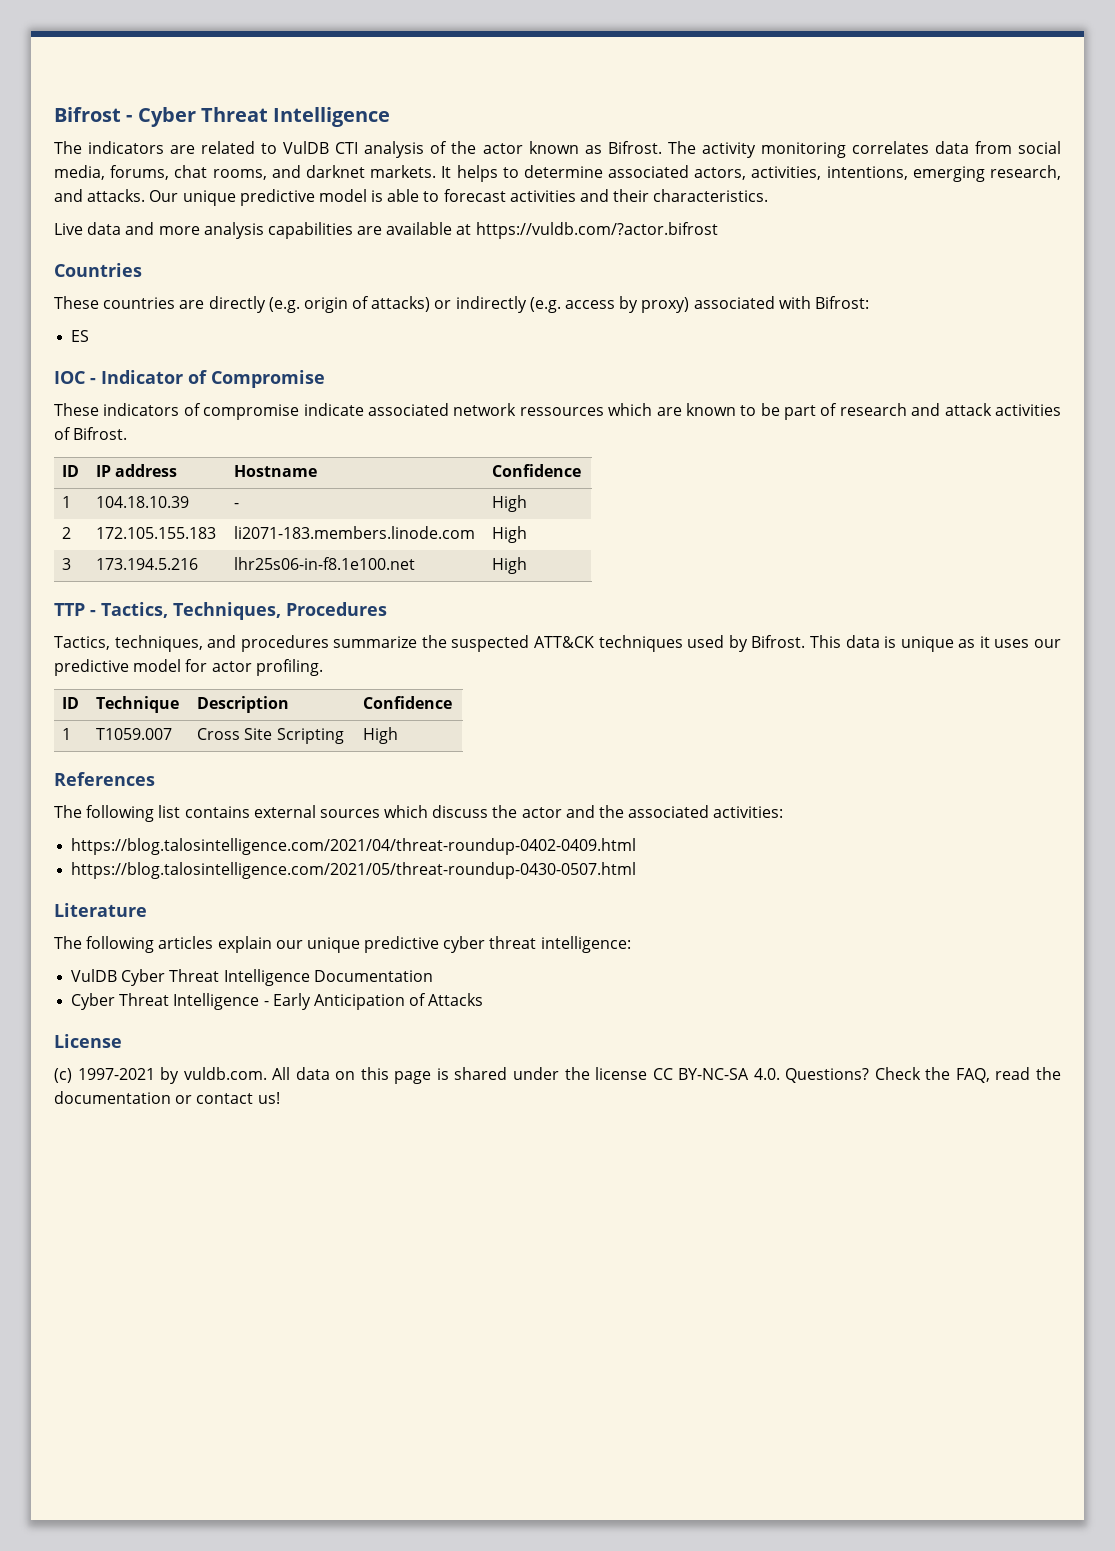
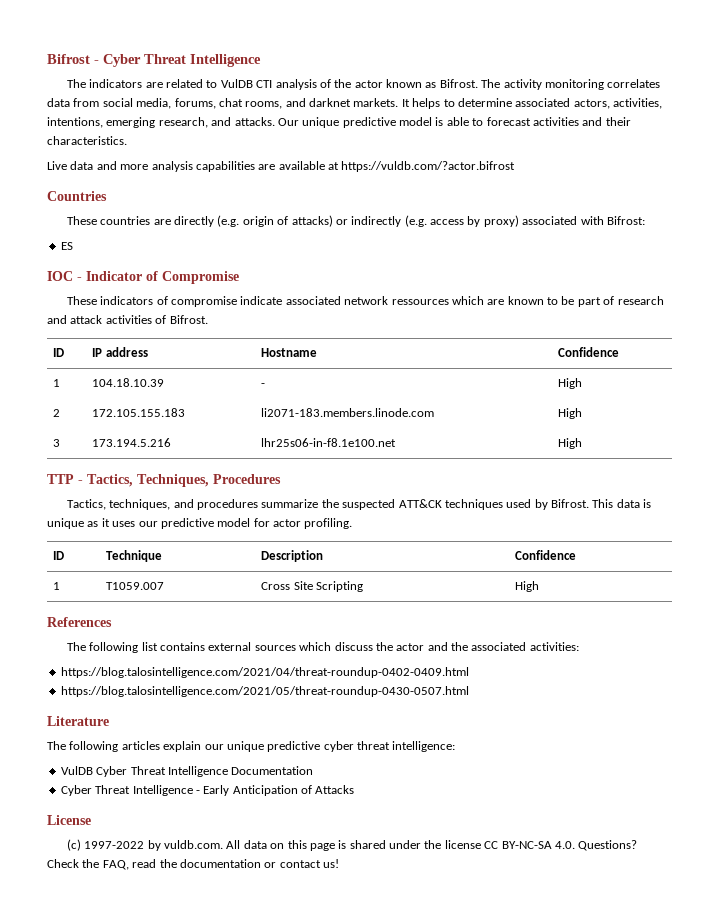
- (c) 1997-2021 by vuldb.com. All data on this page is shared under the license CC BY-NC-SA 4.0. Questions?
+ (c) 1997-2022 by vuldb.com. All data on this page is shared under the license CC BY-NC-SA 4.0. Questions?

